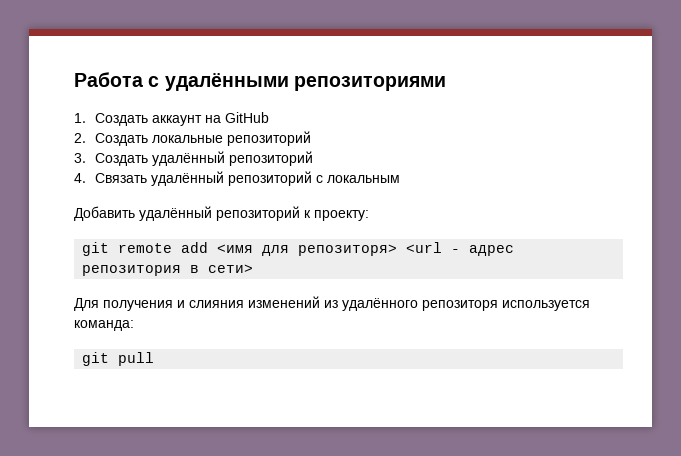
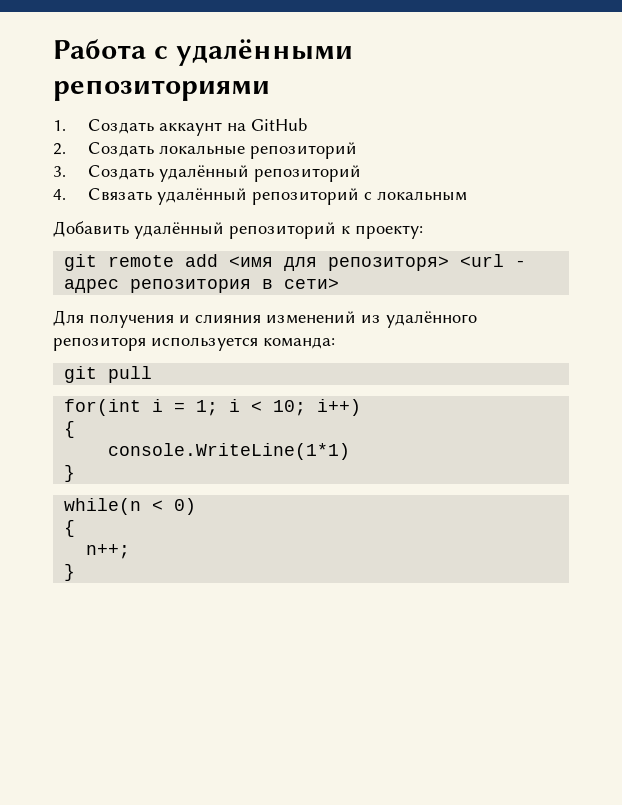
+ for(int i = 1; i < 10; i++)
+ {
+ console.WriteLine(1*1)
+ }
+ while(n < 0)
+ {
+ n++;
+ }

